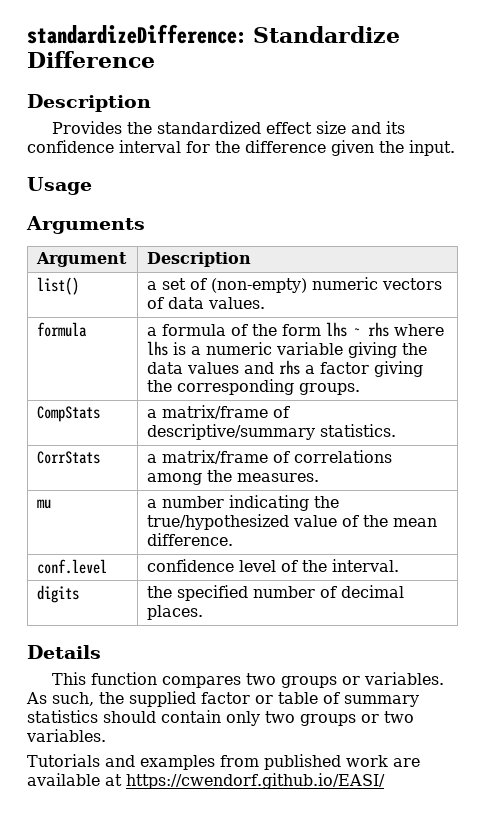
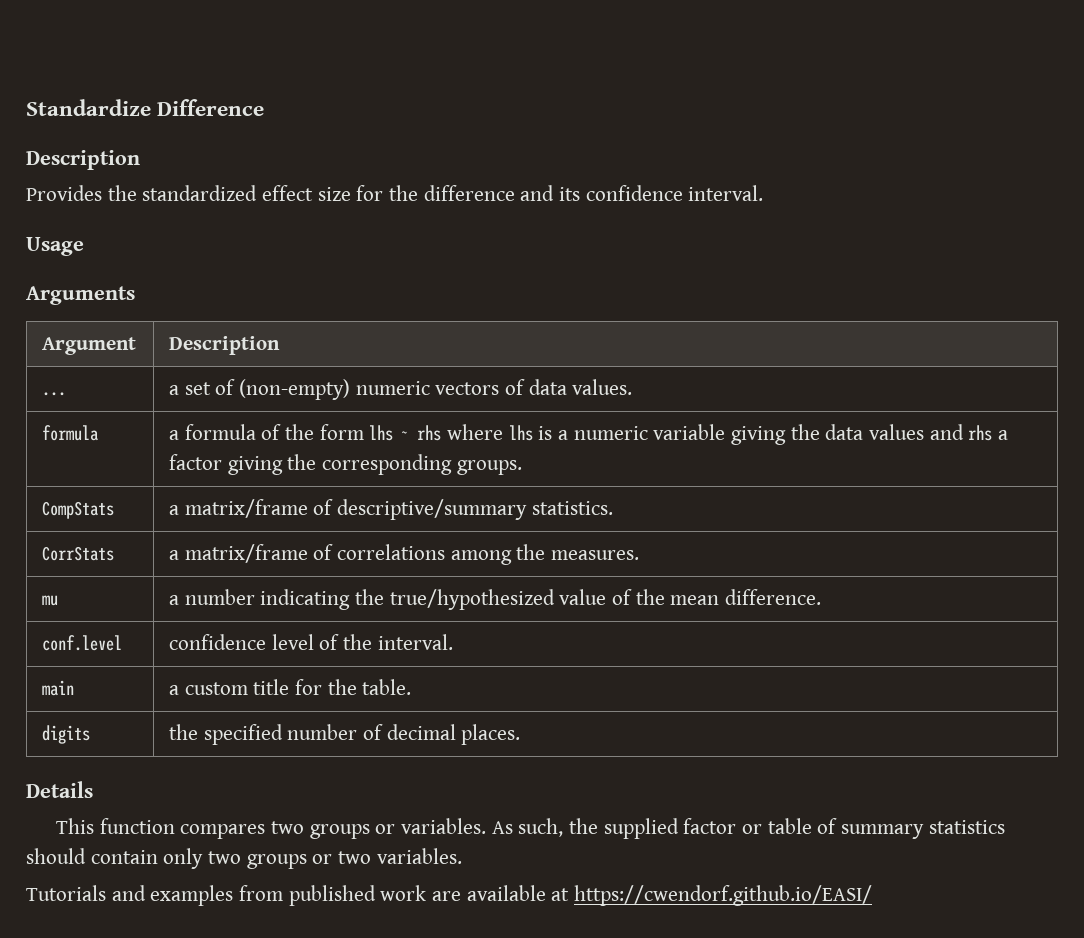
- standardizeDifference: Standardize Difference
+ Standardize Difference
- Provides the standardized effect size and its confidence interval for the difference given the input.
+ Provides the standardized effect size for the difference and its confidence interval.
- list() | a set of (non-empty) numeric vectors of data values.
+ ... | a set of (non-empty) numeric vectors of data values.
+ main | a custom title for the table.

